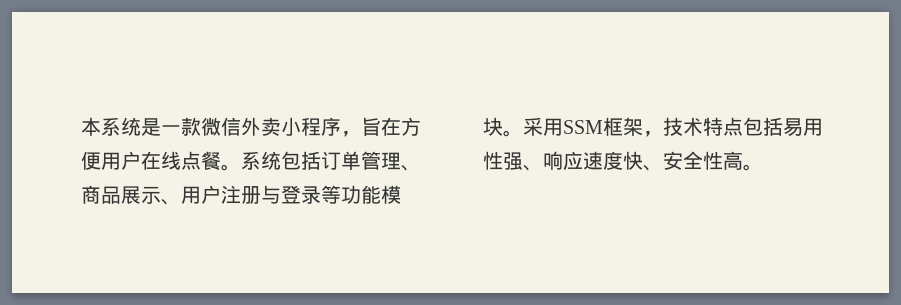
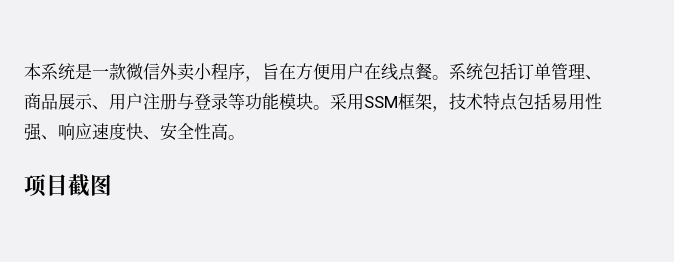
+ 项目截图

